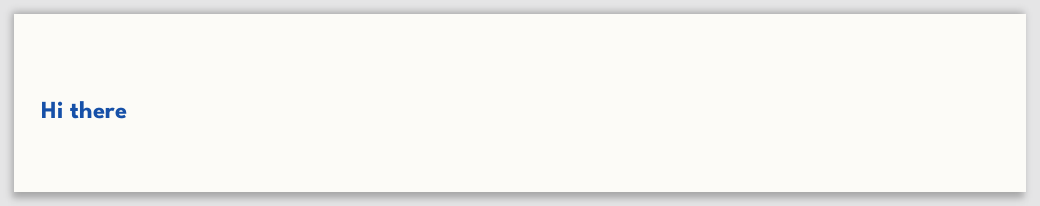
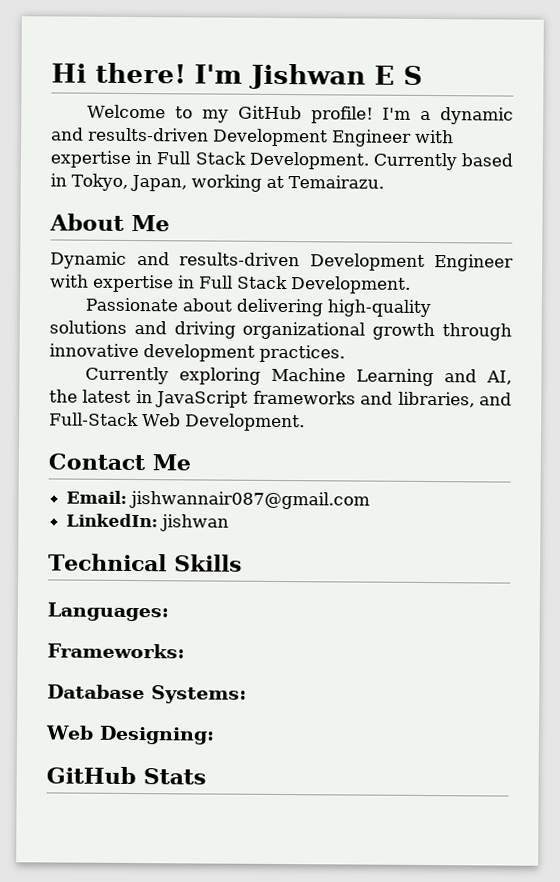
- Hi there
+ Hi there! I'm Jishwan E S
+ Welcome to my GitHub profile! I'm a dynamic and results-driven Development Engineer with expertise in Full Stack Development. Currently based in Tokyo, Japan, working at Temairazu.
+ About Me
+ Dynamic and results-driven Development Engineer with expertise in Full Stack Development.
+ Passionate about delivering high-quality solutions and driving organizational growth through innovative development practices.
+ Currently exploring Machine Learning and AI, the latest in JavaScript frameworks and libraries, and Full-Stack Web Development.
+ Contact Me
+ Email: jishwannair087@gmail.com
+ LinkedIn: jishwan
+ Technical Skills
+ Languages:
+ Frameworks:
+ Database Systems:
+ Web Designing:
+ GitHub Stats

